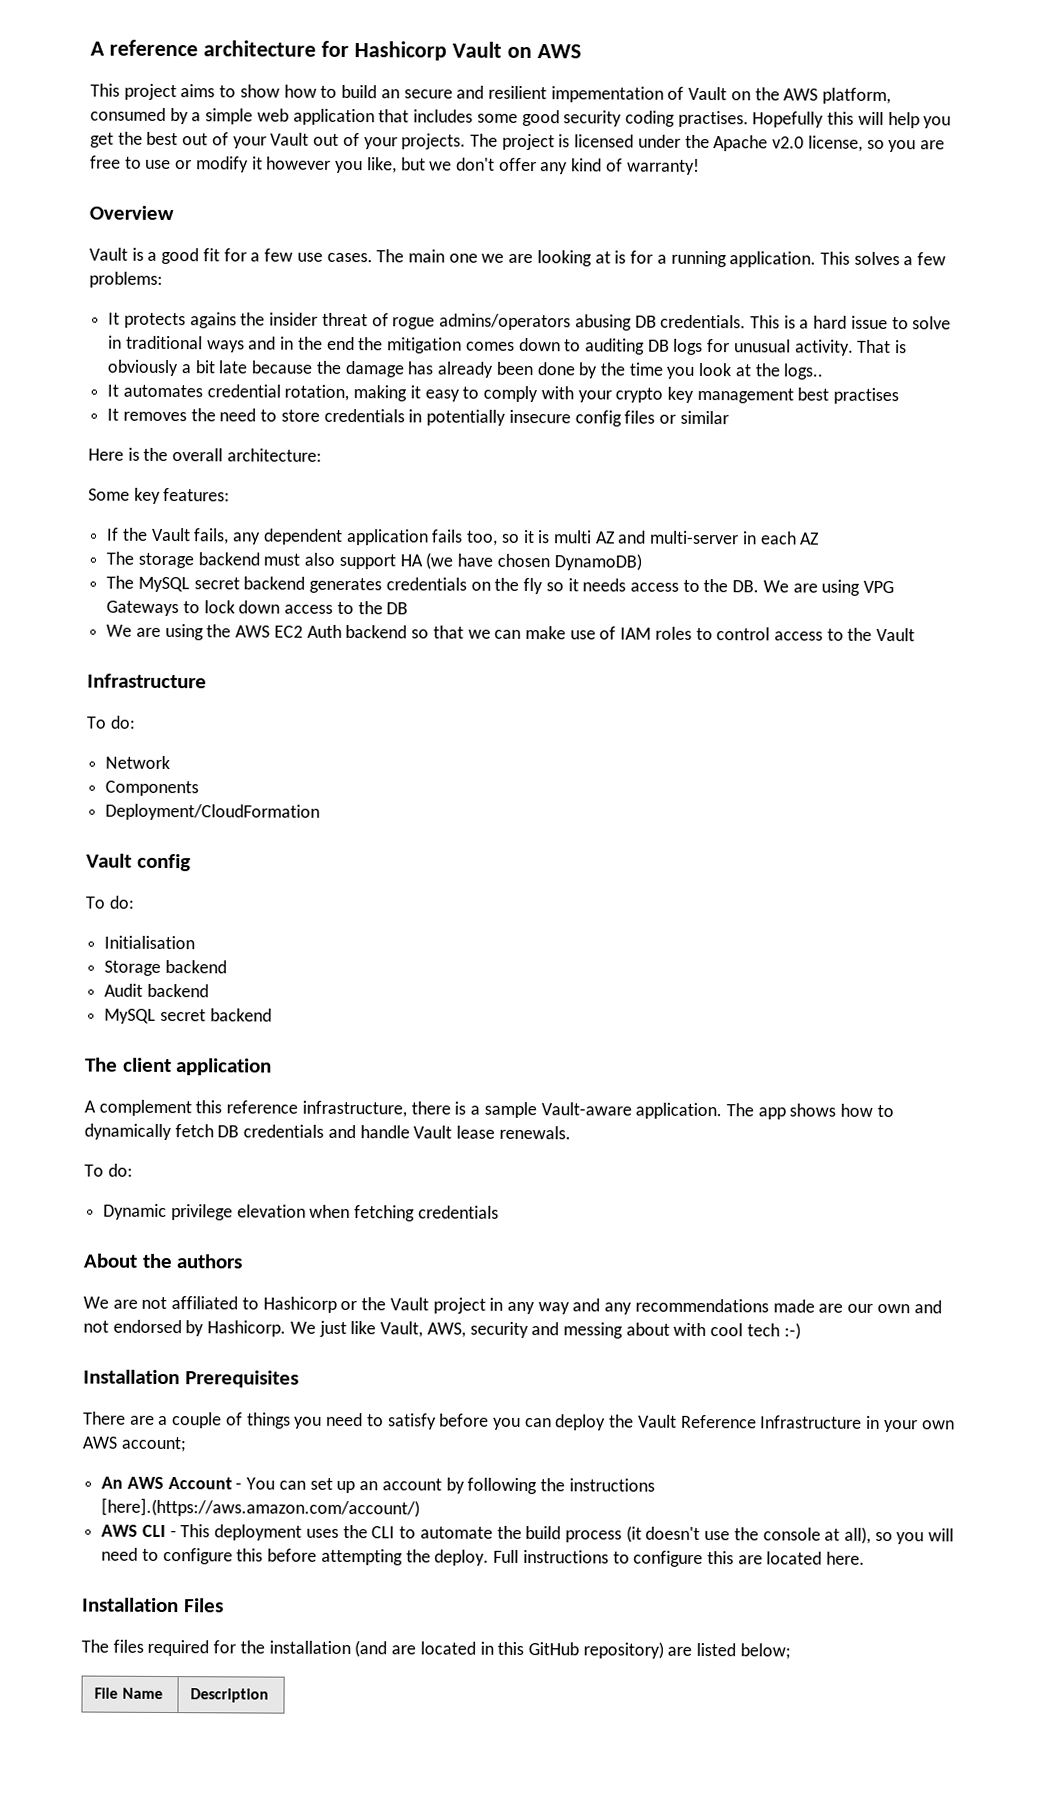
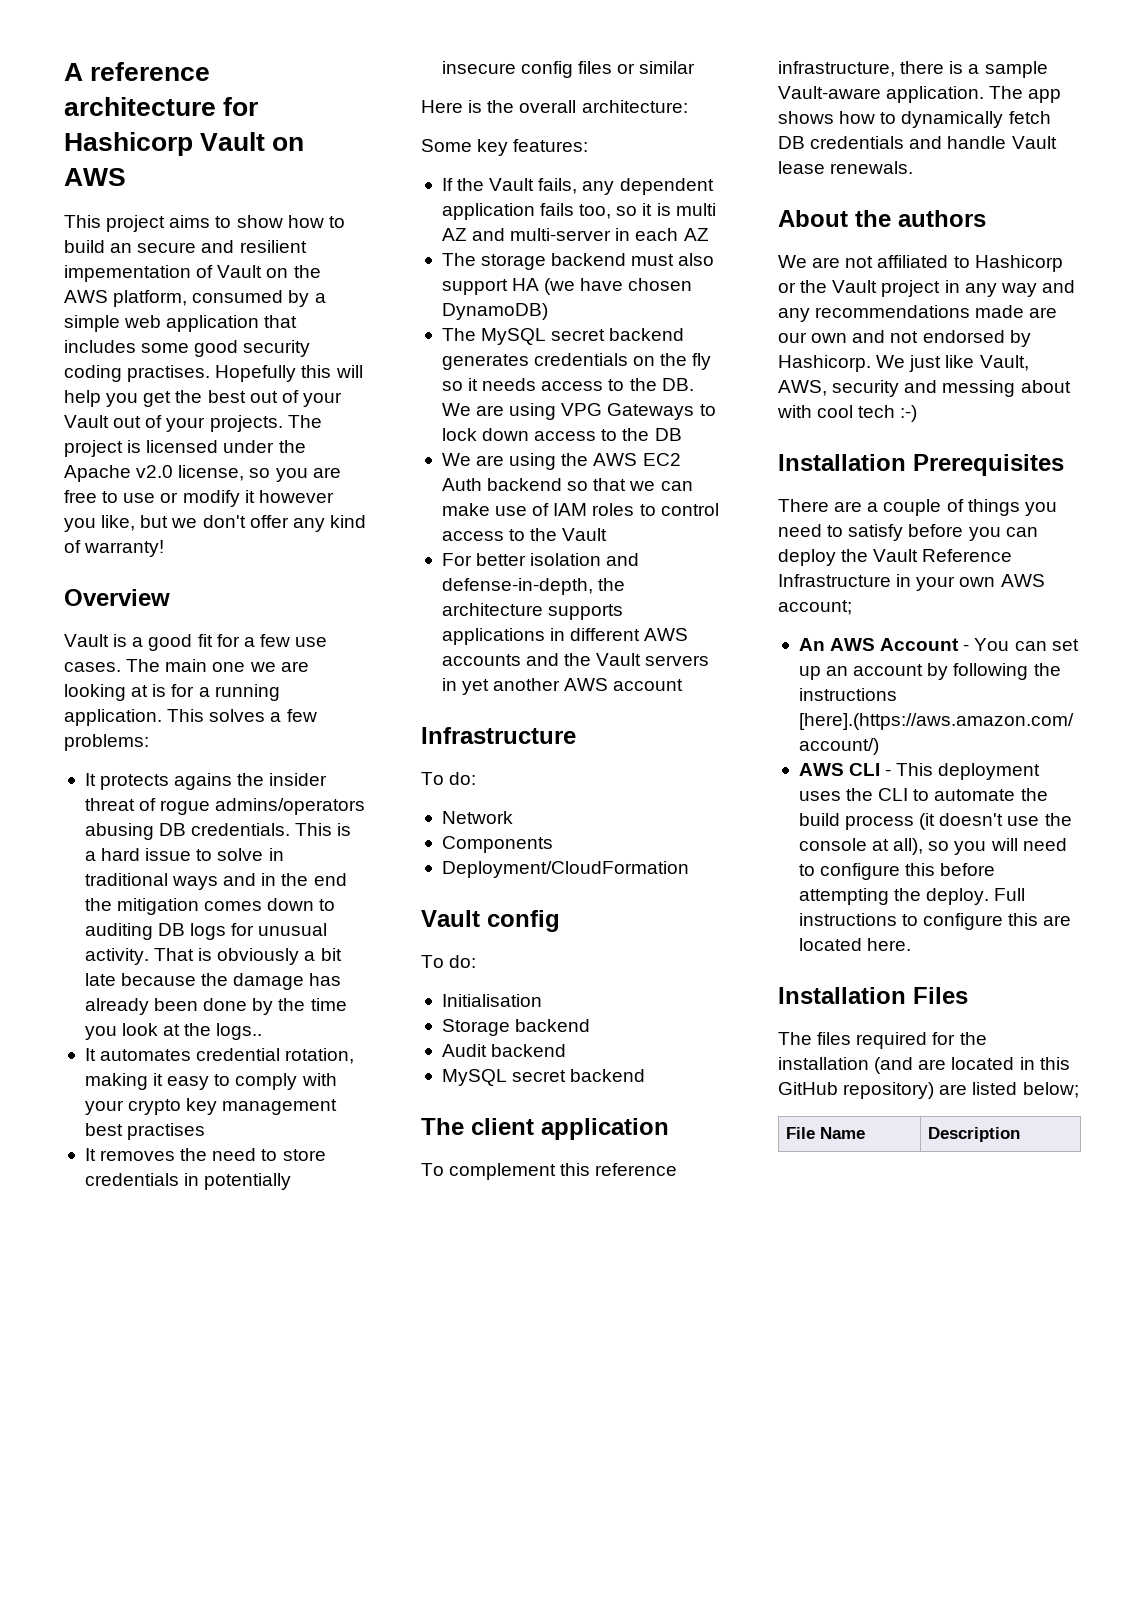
+ For better isolation and defense-in-depth, the architecture supports applications in different AWS accounts and the Vault servers in yet another AWS account
- A complement this reference infrastructure, there is a sample Vault-aware application.
+ To complement this reference infrastructure, there is a sample Vault-aware application.
  The app shows how to dynamically fetch DB credentials and handle Vault lease renewals.
- To do:
- Dynamic privilege elevation when fetching credentials

